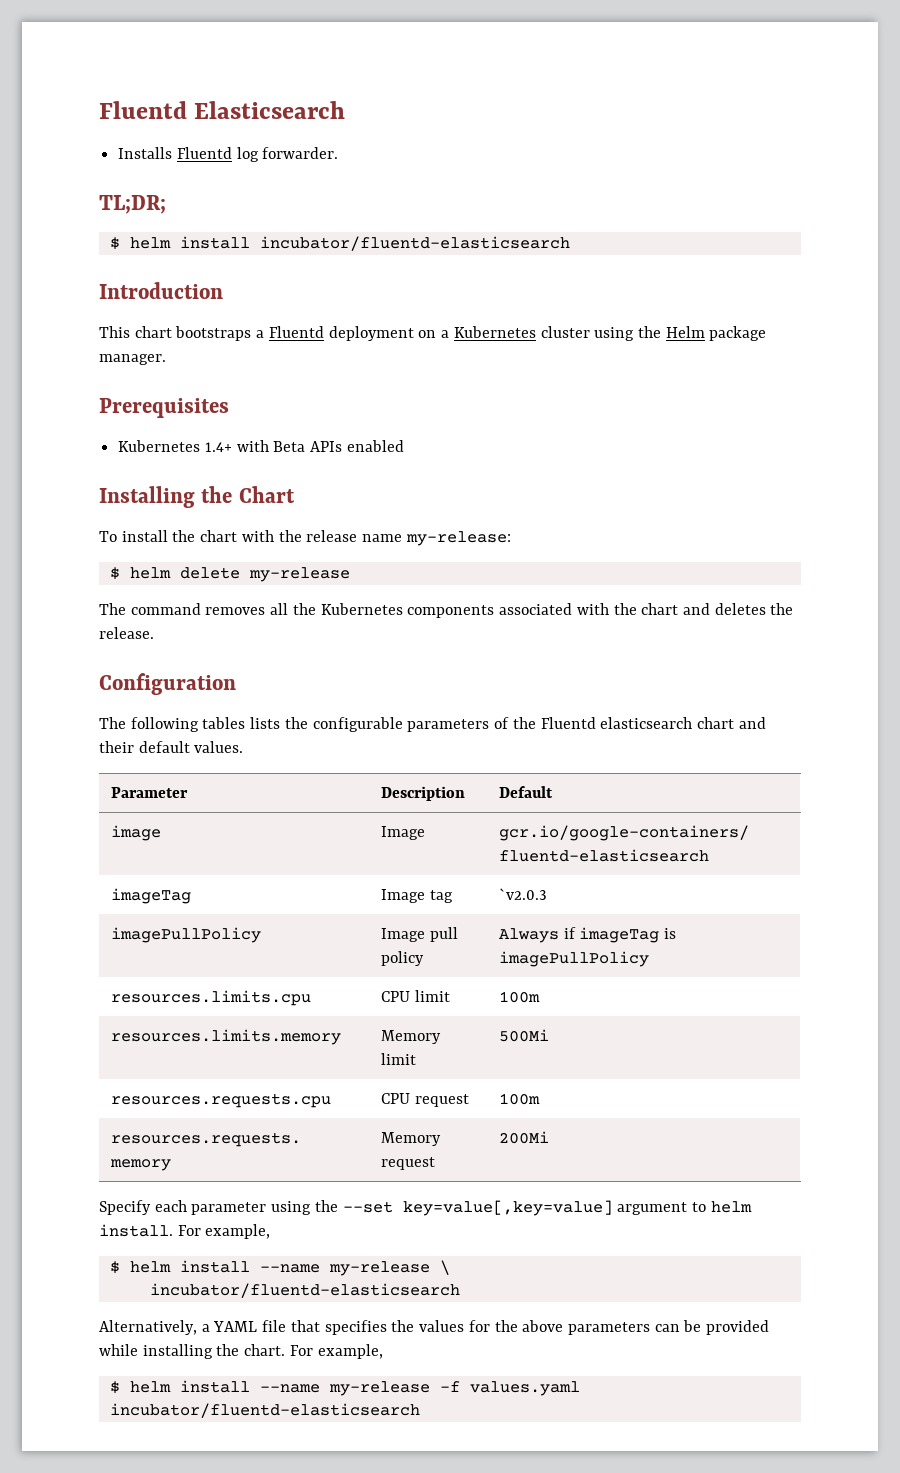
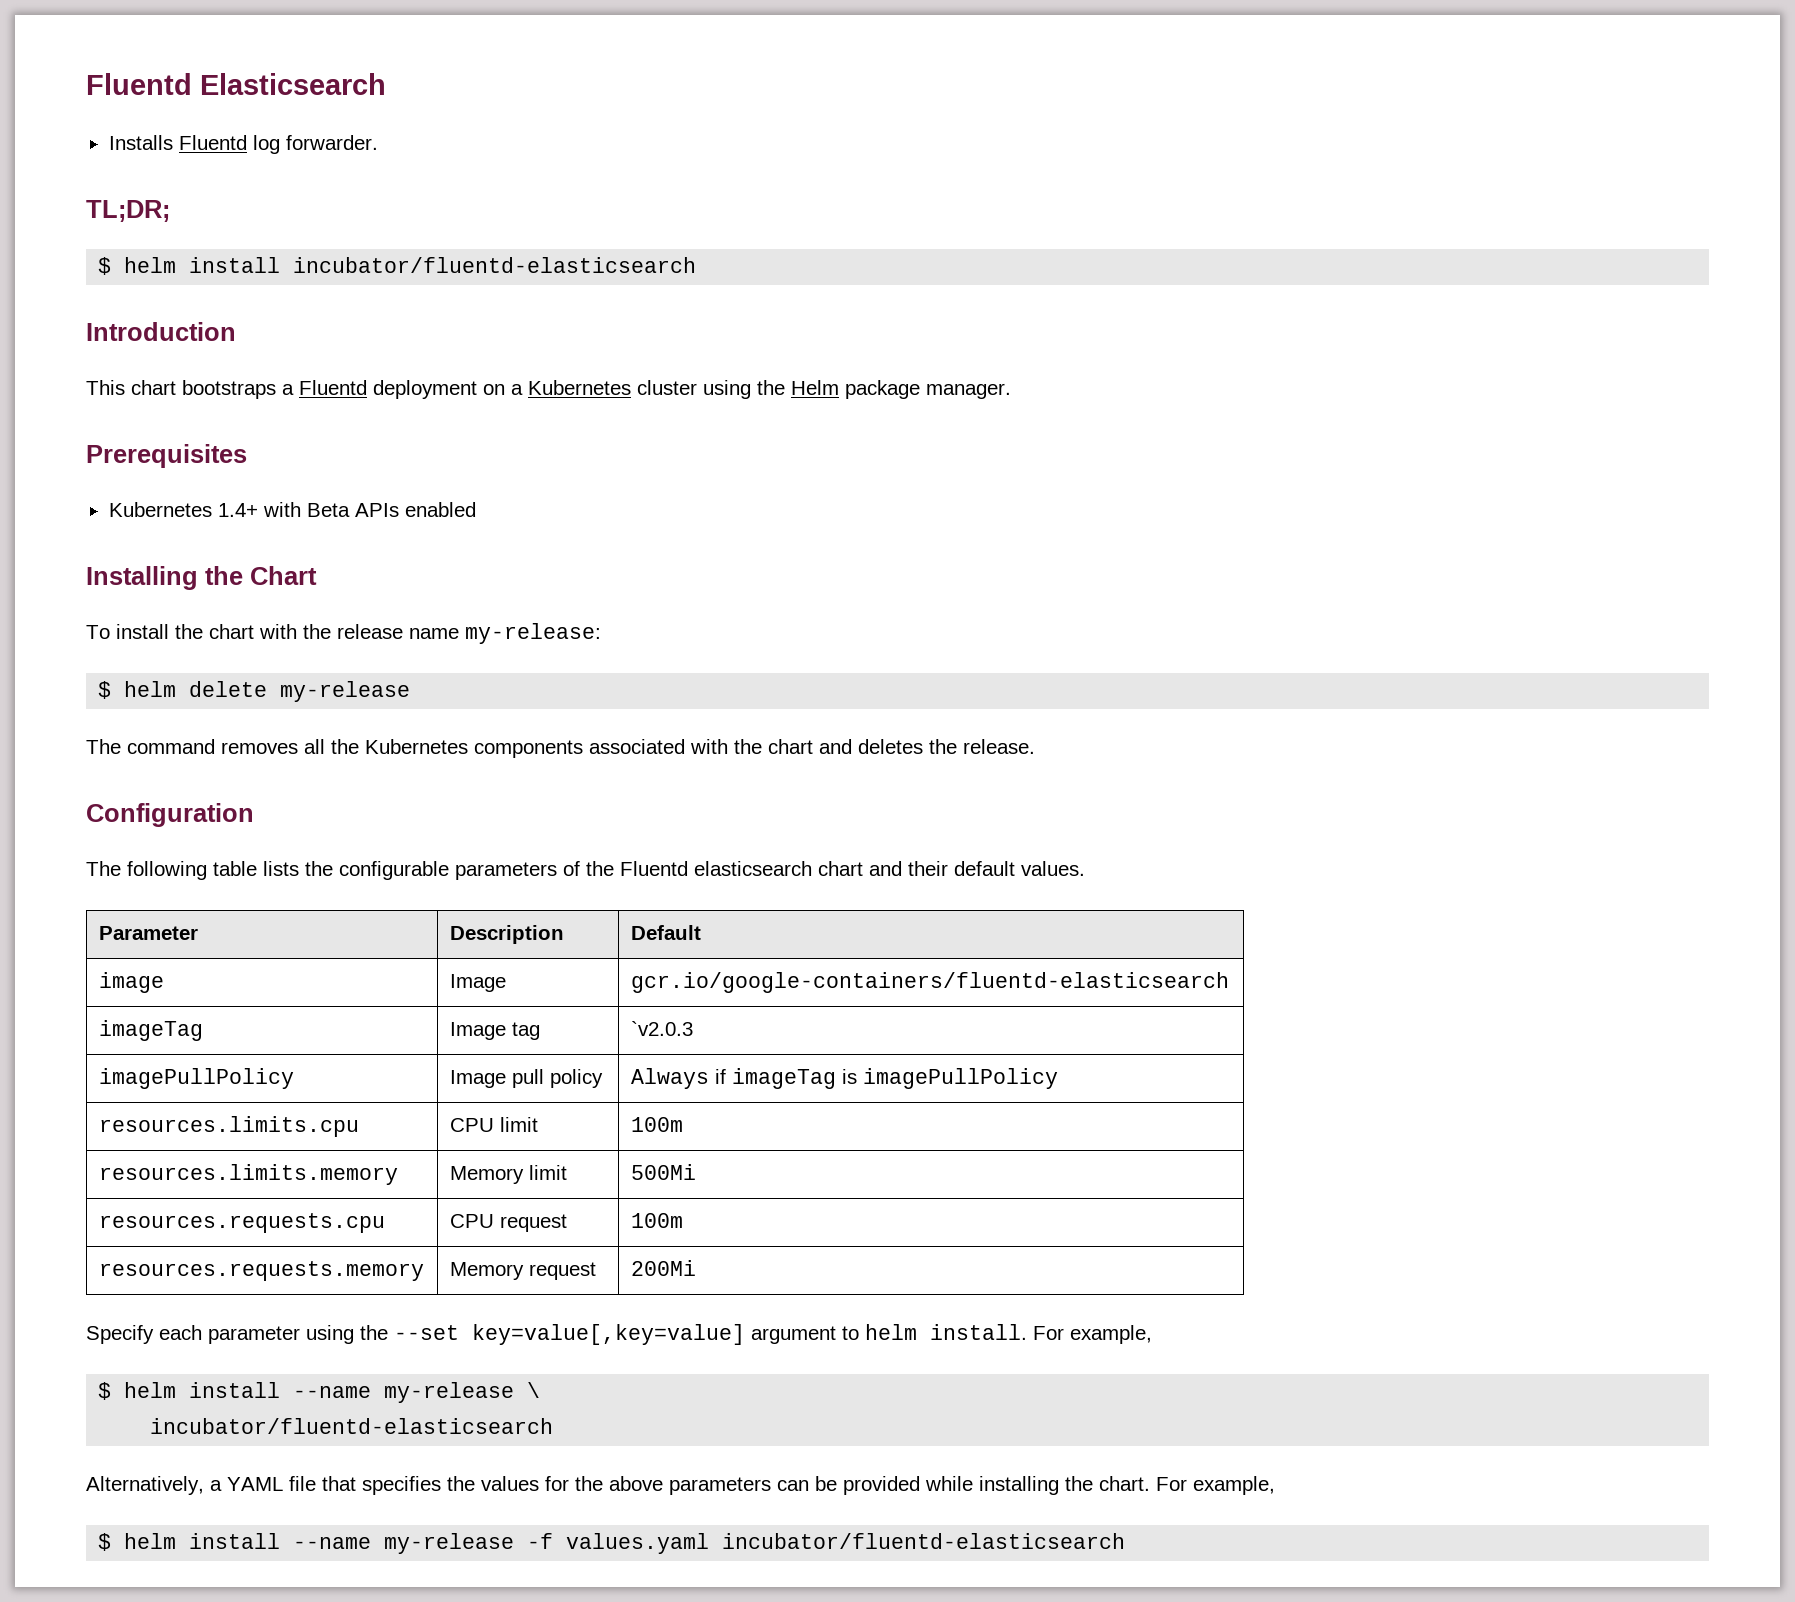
- The following tables lists the configurable parameters of the Fluentd elasticsearch chart and their default values.
+ The following table lists the configurable parameters of the Fluentd elasticsearch chart and their default values.

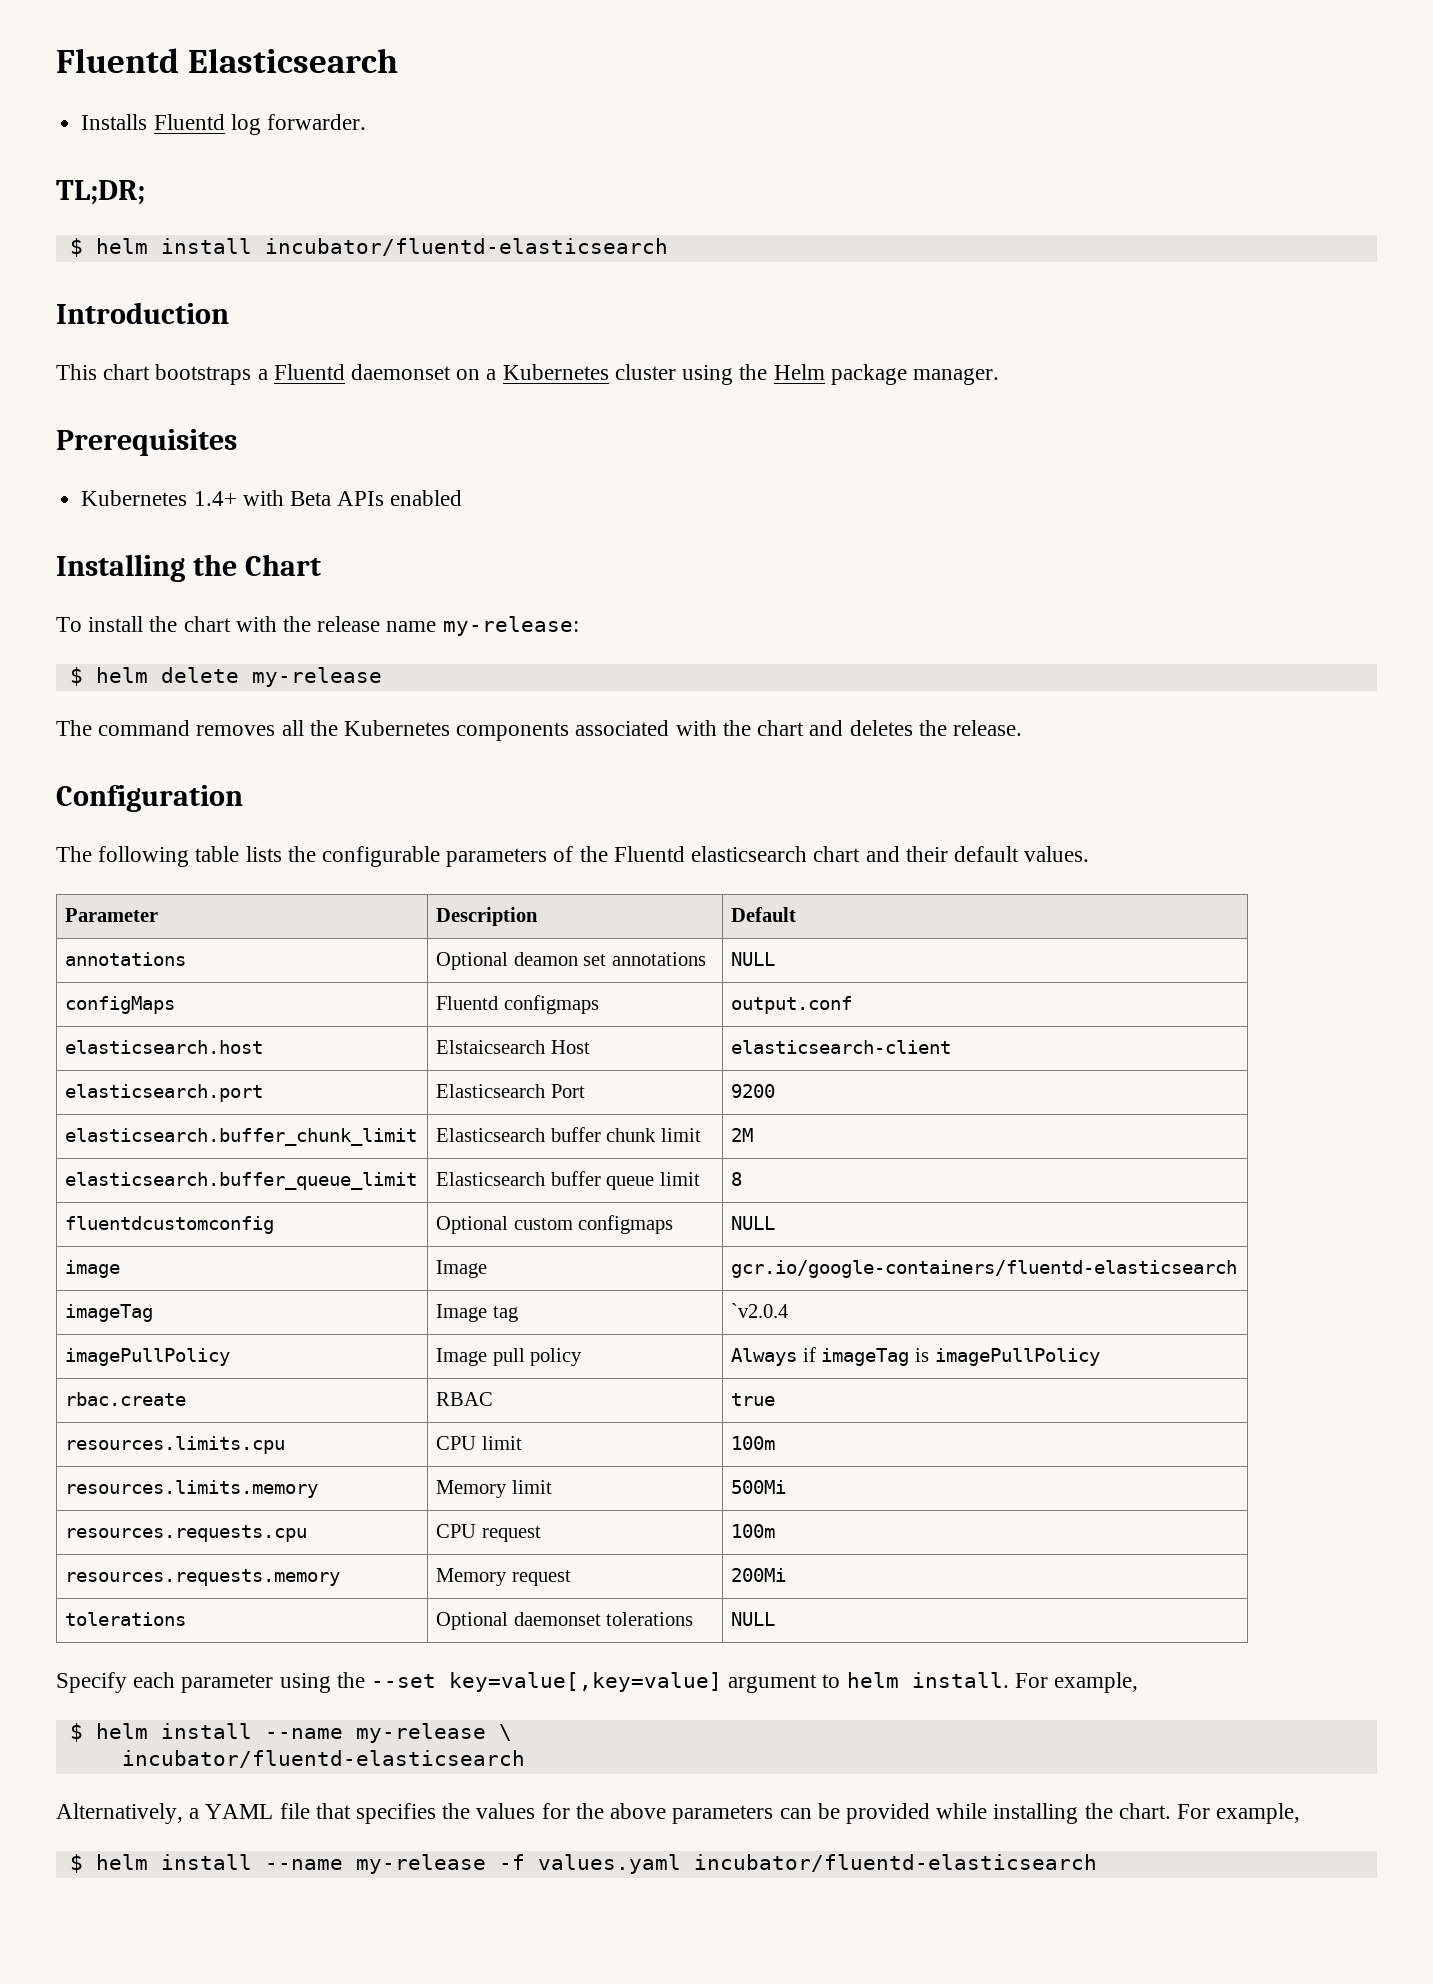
- This chart bootstraps a Fluentd deployment on a Kubernetes cluster using the Helm package manager.
+ This chart bootstraps a Fluentd daemonset on a Kubernetes cluster using the Helm package manager.
+ annotations | Optional deamon set annotations | NULL
+ configMaps | Fluentd configmaps | output.conf
+ elasticsearch.host | Elstaicsearch Host | elasticsearch-client
+ elasticsearch.port | Elasticsearch Port | 9200
+ elasticsearch.buffer_chunk_limit | Elasticsearch buffer chunk limit | 2M
+ elasticsearch.buffer_queue_limit | Elasticsearch buffer queue limit | 8
+ fluentdcustomconfig | Optional custom configmaps | NULL
- imageTag | Image tag | `v2.0.3
+ imageTag | Image tag | `v2.0.4
+ rbac.create | RBAC | true
+ tolerations | Optional daemonset tolerations | NULL

